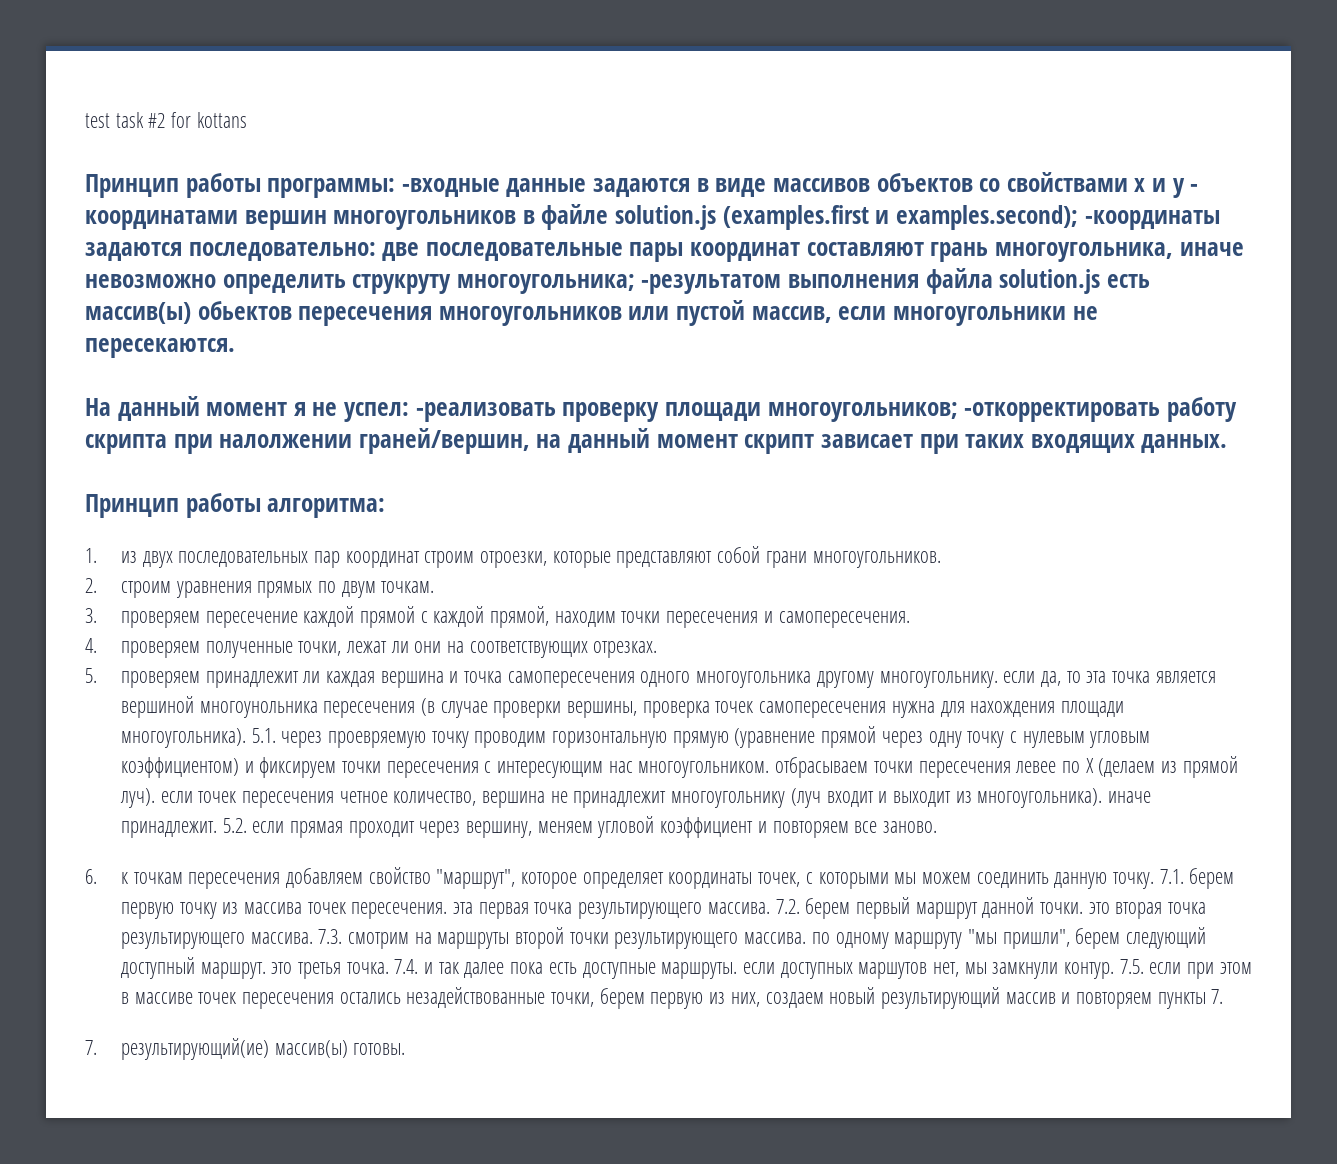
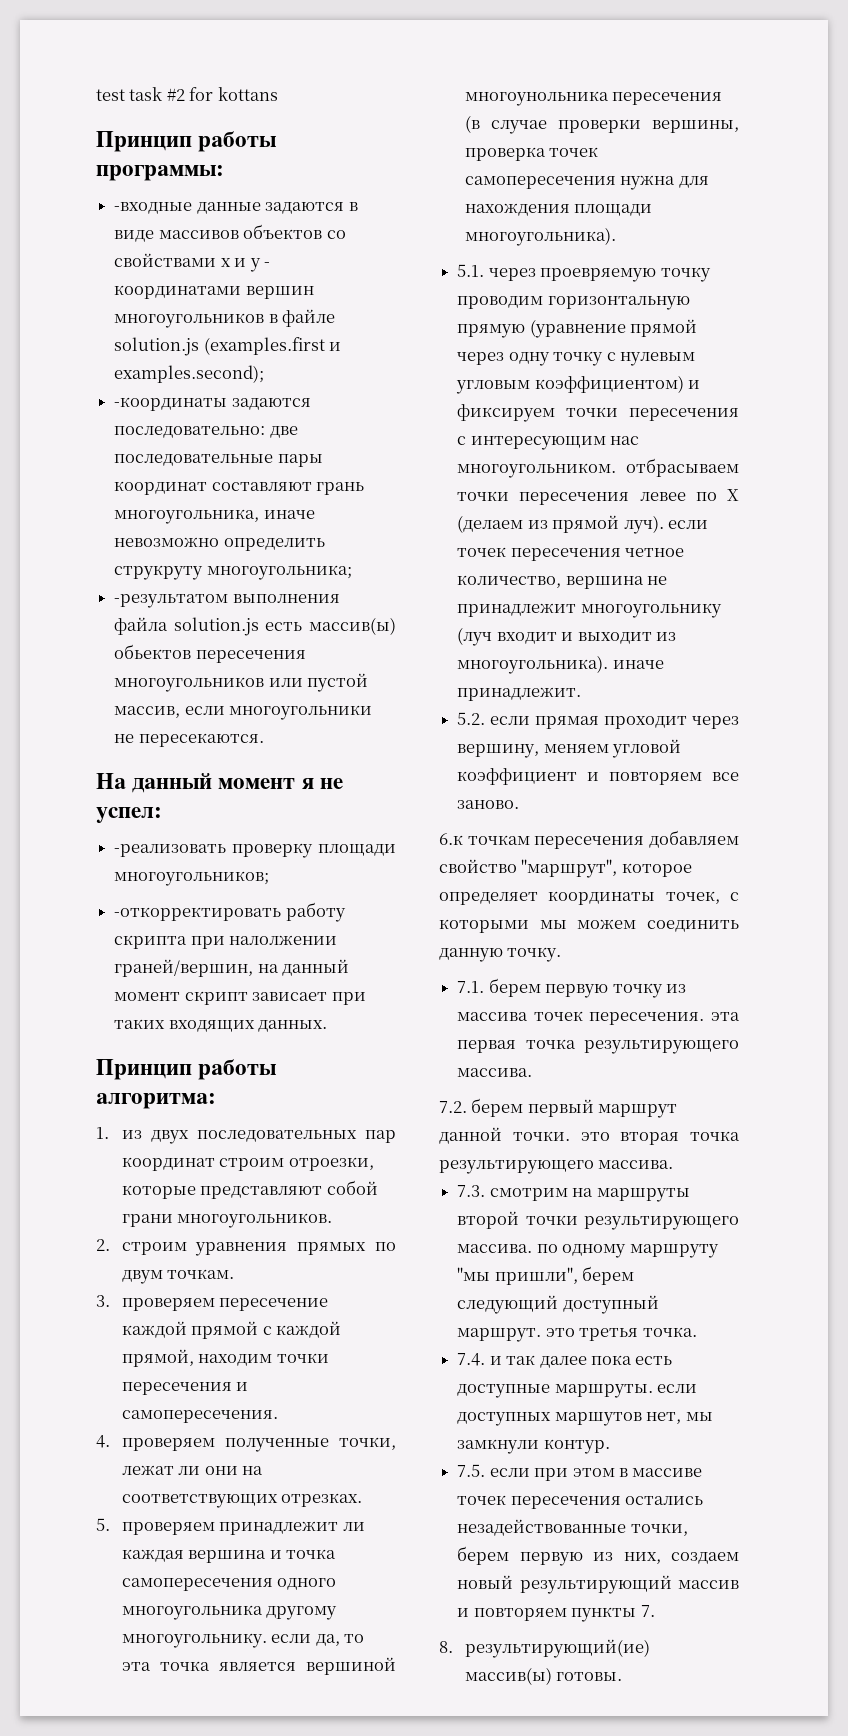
- Принцип работы программы: -входные данные задаются в виде массивов объектов со свойствами x и y - координатами вершин многоугольников в файле solution.js (examples.first и examples.second); -координаты задаются последовательно: две последовательные пары координат составляют грань многоугольника, иначе невозможно определить струкруту многоугольника; -результатом выполнения файла solution.js есть массив(ы) обьектов пересечения многоугольников или пустой массив, если многоугольники не пересекаются.
+ Принцип работы программы:
+ -входные данные задаются в виде массивов объектов со свойствами x и y - координатами вершин многоугольников в файле solution.js (examples.first и examples.second);
+ -координаты задаются последовательно: две последовательные пары координат составляют грань многоугольника, иначе невозможно определить струкруту многоугольника;
+ -результатом выполнения файла solution.js есть массив(ы) обьектов пересечения многоугольников или пустой массив, если многоугольники не пересекаются.
- На данный момент я не успел: -реализовать проверку площади многоугольников; -откорректировать работу скрипта при налолжении граней/вершин, на данный момент скрипт зависает при таких входящих данных.
+ На данный момент я не успел:
+ -реализовать проверку площади многоугольников;
+ -откорректировать работу скрипта при налолжении граней/вершин, на данный момент скрипт зависает при таких входящих данных.
- 5. проверяем принадлежит ли каждая вершина и точка самопересечения одного многоугольника другому многоугольнику. если да, то эта точка является вершиной многоунольника пересечения (в случае проверки вершины, проверка точек самопересечения нужна для нахождения площади многоугольника). 5.1. через проевряемую точку проводим горизонтальную прямую (уравнение прямой через одну точку с нулевым угловым коэффициентом) и фиксируем точки пересечения с интересующим нас многоугольником. отбрасываем точки пересечения левее по Х (делаем из прямой луч). если точек пересечения четное количество, вершина не принадлежит многоугольнику (луч входит и выходит из многоугольника). иначе принадлежит. 5.2. если прямая проходит через вершину, меняем угловой коэффициент и повторяем все заново.
+ 5. проверяем принадлежит ли каждая вершина и точка самопересечения одного многоугольника другому многоугольнику. если да, то эта точка является вершиной многоунольника пересечения (в случае проверки вершины, проверка точек самопересечения нужна для нахождения площади многоугольника).
+ 5.1. через проевряемую точку проводим горизонтальную прямую (уравнение прямой через одну точку с нулевым угловым коэффициентом) и фиксируем точки пересечения с интересующим нас многоугольником. отбрасываем точки пересечения левее по Х (делаем из прямой луч). если точек пересечения четное количество, вершина не принадлежит многоугольнику (луч входит и выходит из многоугольника). иначе принадлежит.
+ 5.2. если прямая проходит через вершину, меняем угловой коэффициент и повторяем все заново.
- 6. к точкам пересечения добавляем свойство "маршрут", которое определяет координаты точек, с которыми мы можем соединить данную точку. 7.1. берем первую точку из массива точек пересечения. эта первая точка результирующего массива. 7.2. берем первый маршрут данной точки. это вторая точка результирующего массива. 7.3. смотрим на маршруты второй точки результирующего массива. по одному маршруту "мы пришли", берем следующий доступный маршрут. это третья точка. 7.4. и так далее пока есть доступные маршруты. если доступных маршутов нет, мы замкнули контур. 7.5. если при этом в массиве точек пересечения остались незадействованные точки, берем первую из них, создаем новый результирующий массив и повторяем пункты 7.
+ 6.к точкам пересечения добавляем свойство "маршрут", которое определяет координаты точек, с которыми мы можем соединить данную точку.
+ 7.1. берем первую точку из массива точек пересечения. эта первая точка результирующего массива.
+ 7.2. берем первый маршрут данной точки. это вторая точка результирующего массива.
+ 7.3. смотрим на маршруты второй точки результирующего массива. по одному маршруту "мы пришли", берем следующий доступный маршрут. это третья точка.
+ 7.4. и так далее пока есть доступные маршруты. если доступных маршутов нет, мы замкнули контур.
+ 7.5. если при этом в массиве точек пересечения остались незадействованные точки, берем первую из них, создаем новый результирующий массив и повторяем пункты 7.
- 7. результирующий(ие) массив(ы) готовы.
+ 8. результирующий(ие) массив(ы) готовы.

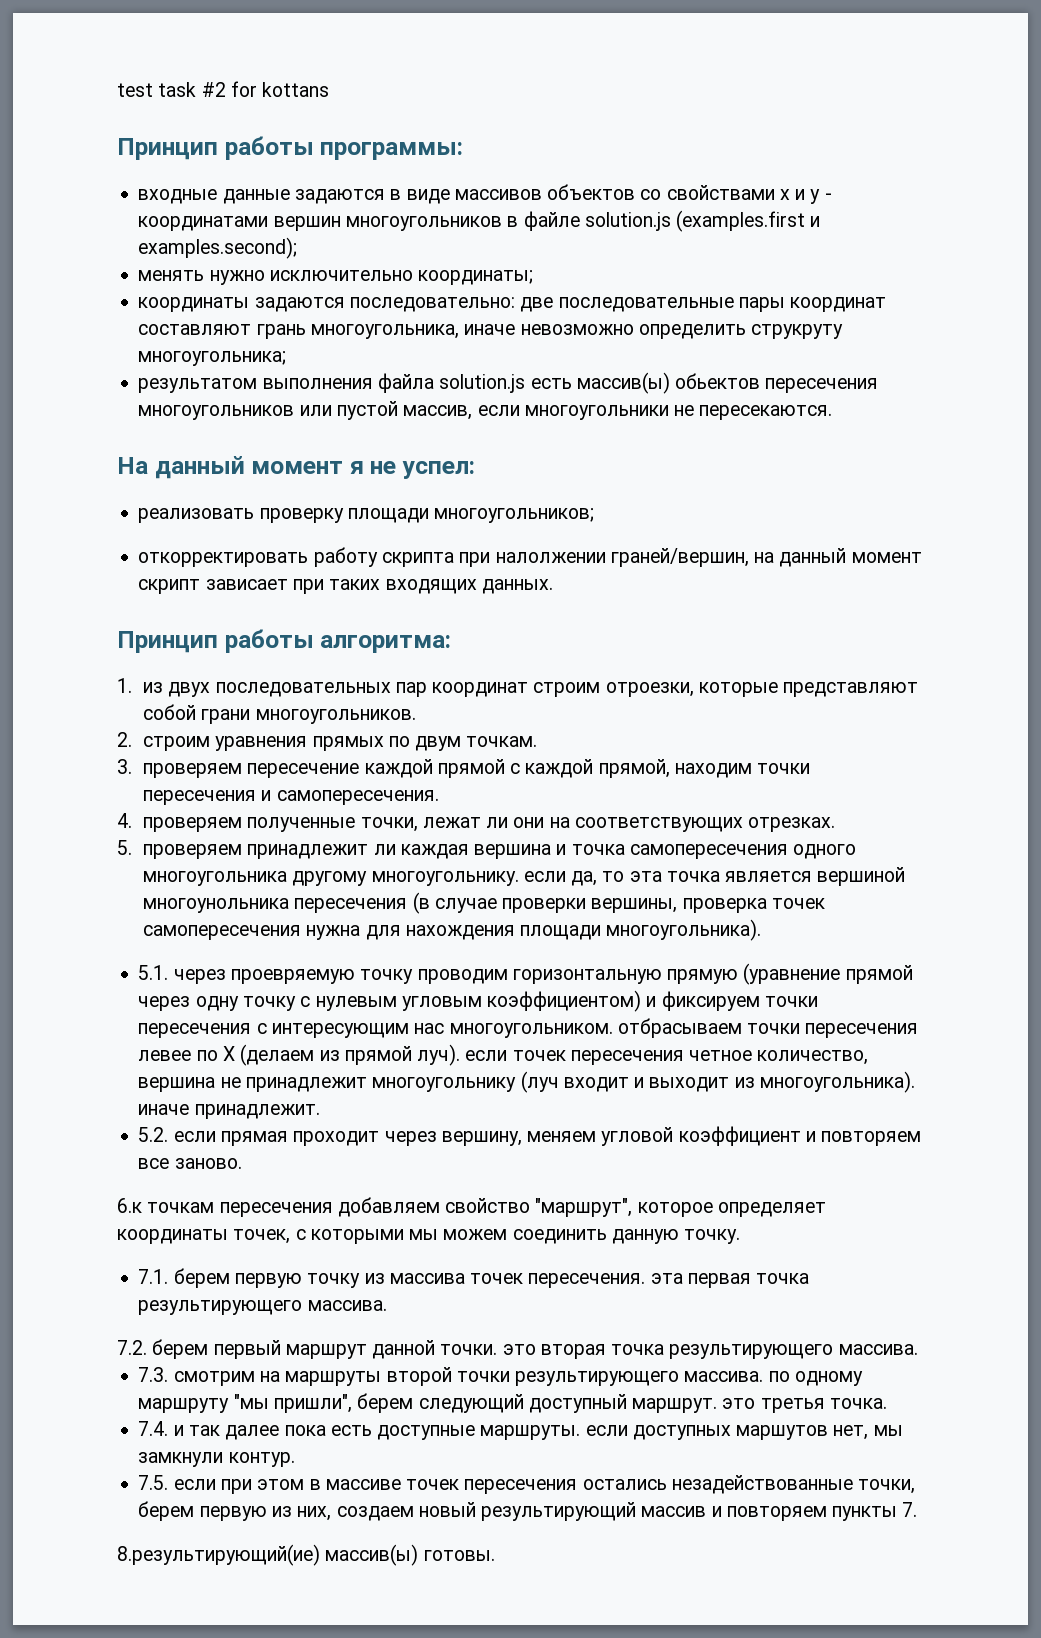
- -входные данные задаются в виде массивов объектов со свойствами x и y - координатами вершин многоугольников в файле solution.js (examples.first и examples.second);
+ входные данные задаются в виде массивов объектов со свойствами x и y - координатами вершин многоугольников в файле solution.js (examples.first и examples.second);
- -координаты задаются последовательно: две последовательные пары координат составляют грань многоугольника, иначе невозможно определить струкруту многоугольника;
+ менять нужно исключительно координаты;
+ координаты задаются последовательно: две последовательные пары координат составляют грань многоугольника, иначе невозможно определить струкруту многоугольника;
- -результатом выполнения файла solution.js есть массив(ы) обьектов пересечения многоугольников или пустой массив, если многоугольники не пересекаются.
+ результатом выполнения файла solution.js есть массив(ы) обьектов пересечения многоугольников или пустой массив, если многоугольники не пересекаются.
- -реализовать проверку площади многоугольников;
+ реализовать проверку площади многоугольников;
- -откорректировать работу скрипта при налолжении граней/вершин, на данный момент скрипт зависает при таких входящих данных.
+ откорректировать работу скрипта при налолжении граней/вершин, на данный момент скрипт зависает при таких входящих данных.
- 8. результирующий(ие) массив(ы) готовы.
+ 8.результирующий(ие) массив(ы) готовы.

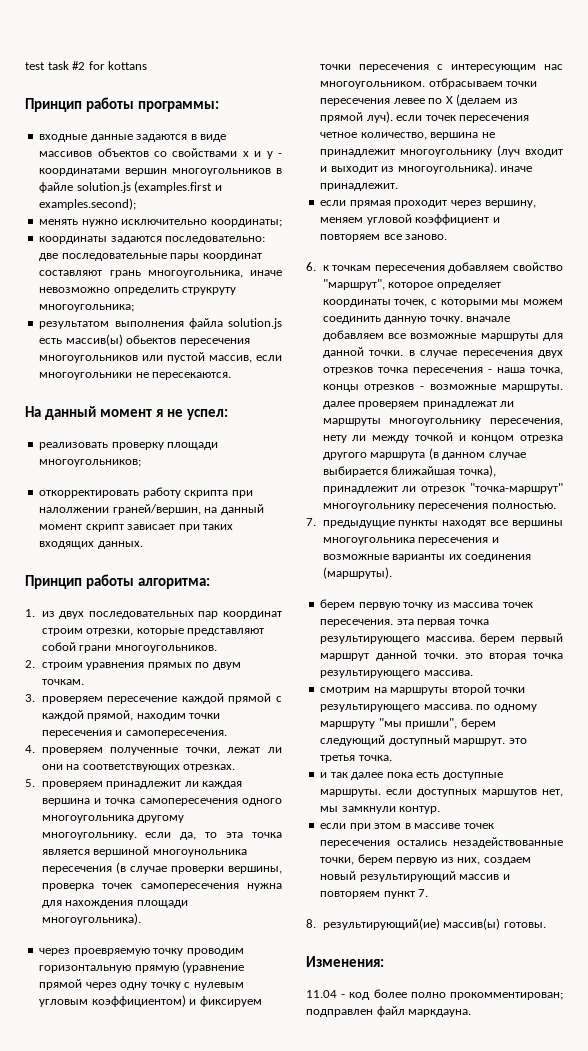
- 1. из двух последовательных пар координат строим отроезки, которые представляют собой грани многоугольников.
+ 1. из двух последовательных пар координат строим отрезки, которые представляют собой грани многоугольников.
- 5.1. через проевряемую точку проводим горизонтальную прямую (уравнение прямой через одну точку с нулевым угловым коэффициентом) и фиксируем точки пересечения с интересующим нас многоугольником. отбрасываем точки пересечения левее по Х (делаем из прямой луч). если точек пересечения четное количество, вершина не принадлежит многоугольнику (луч входит и выходит из многоугольника). иначе принадлежит.
+ через проевряемую точку проводим горизонтальную прямую (уравнение прямой через одну точку с нулевым угловым коэффициентом) и фиксируем точки пересечения с интересующим нас многоугольником. отбрасываем точки пересечения левее по Х (делаем из прямой луч). если точек пересечения четное количество, вершина не принадлежит многоугольнику (луч входит и выходит из многоугольника). иначе принадлежит.
- 5.2. если прямая проходит через вершину, меняем угловой коэффициент и повторяем все заново.
+ если прямая проходит через вершину, меняем угловой коэффициент и повторяем все заново.
- 6.к точкам пересечения добавляем свойство "маршрут", которое определяет координаты точек, с которыми мы можем соединить данную точку.
- 7.1. берем первую точку из массива точек пересечения. эта первая точка результирующего массива.
- 7.2. берем первый маршрут данной точки. это вторая точка результирующего массива.
+ 6. к точкам пересечения добавляем свойство "маршрут", которое определяет координаты точек, с которыми мы можем соединить данную точку. вначале добавляем все возможные маршруты для данной точки. в случае пересечения двух отрезков точка пересечения - наша точка, концы отрезков - возможные маршруты. далее проверяем принадлежат ли маршруты многоугольнику пересечения, нету ли между точкой и концом отрезка другого маршрута (в данном случае выбирается ближайшая точка), принадлежит ли отрезок "точка-маршрут" многоугольнику пересечения полностью.
+ 7. предыдущие пункты находят все вершины многоугольника пересечения и возможные варианты их соединения (маршруты).
+ берем первую точку из массива точек пересечения. эта первая точка результирующего массива. берем первый маршрут данной точки. это вторая точка результирующего массива.
- 7.3. смотрим на маршруты второй точки результирующего массива. по одному маршруту "мы пришли", берем следующий доступный маршрут. это третья точка.
+ смотрим на маршруты второй точки результирующего массива. по одному маршруту "мы пришли", берем следующий доступный маршрут. это третья точка.
- 7.4. и так далее пока есть доступные маршруты. если доступных маршутов нет, мы замкнули контур.
+ и так далее пока есть доступные маршруты. если доступных маршутов нет, мы замкнули контур.
- 7.5. если при этом в массиве точек пересечения остались незадействованные точки, берем первую из них, создаем новый результирующий массив и повторяем пункты 7.
+ если при этом в массиве точек пересечения остались незадействованные точки, берем первую из них, создаем новый результирующий массив и повторяем пункт 7.
- 8.результирующий(ие) массив(ы) готовы.
+ 8. результирующий(ие) массив(ы) готовы.
+ Изменения:
+ 11.04 - код более полно прокомментирован; подправлен файл маркдауна.

